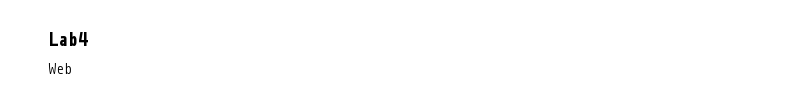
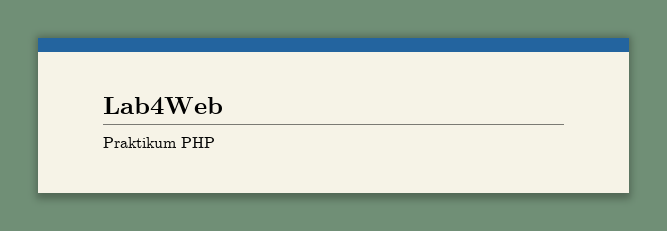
- Lab4
- Web
+ Lab4Web
+ Praktikum PHP

